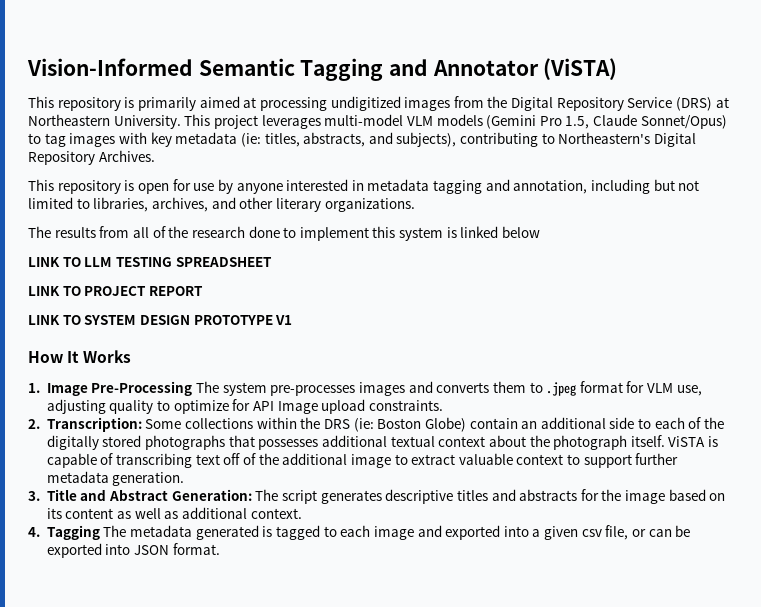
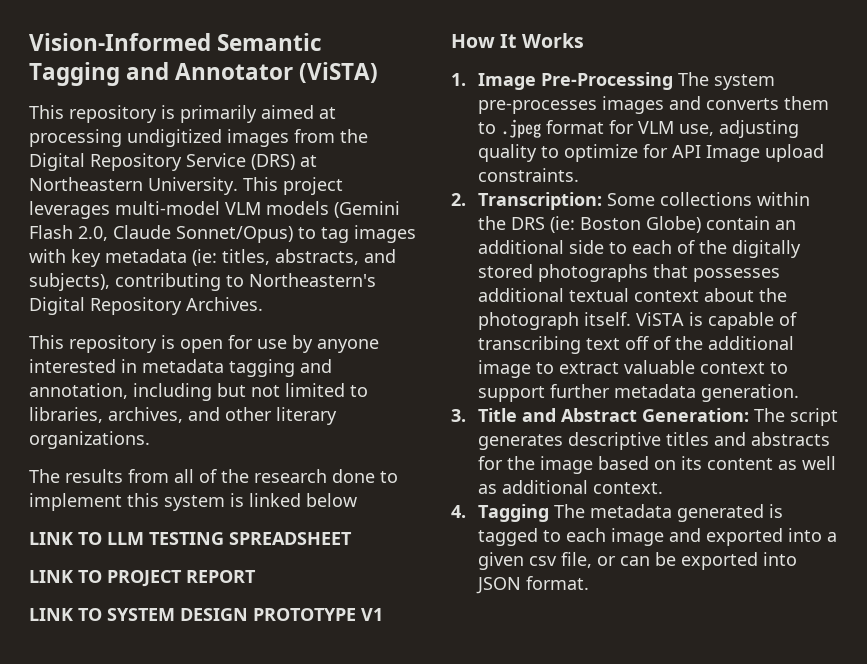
- This project leverages multi-model VLM models (Gemini Pro 1.5, Claude Sonnet/Opus) to tag images with key metadata (ie: titles, abstracts, and subjects), contributing to Northeastern's Digital Repository Archives.
+ This project leverages multi-model VLM models (Gemini Flash 2.0, Claude Sonnet/Opus) to tag images with key metadata (ie: titles, abstracts, and subjects), contributing to Northeastern's Digital Repository Archives.

